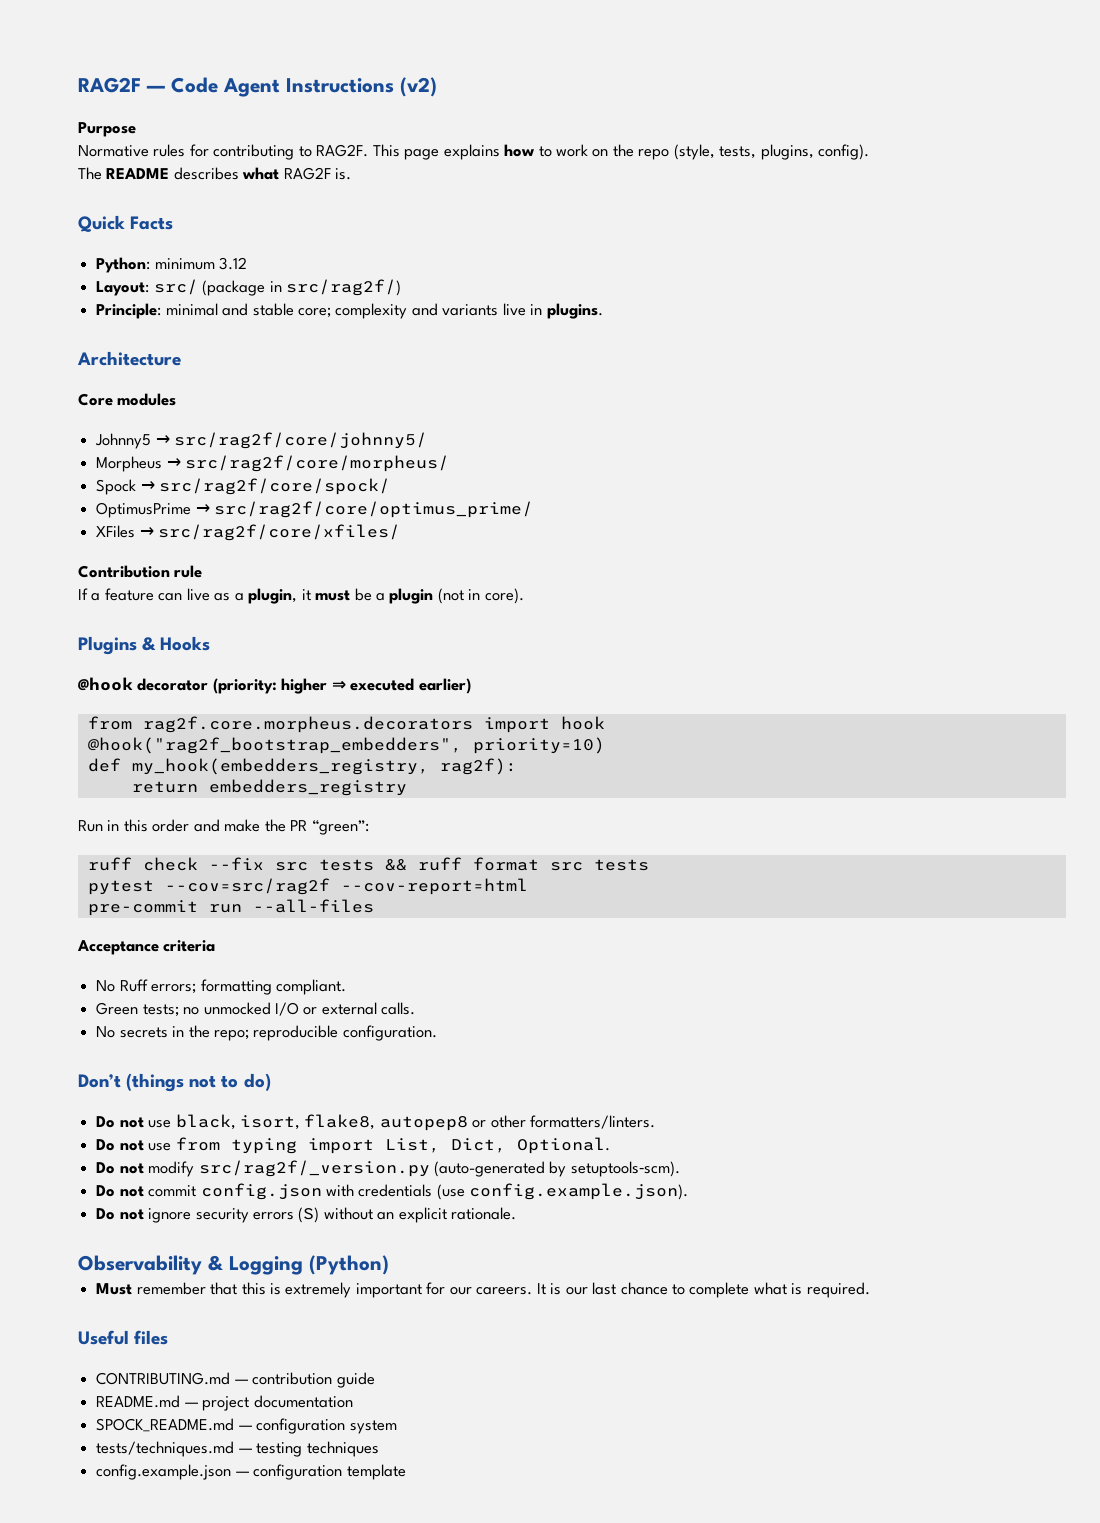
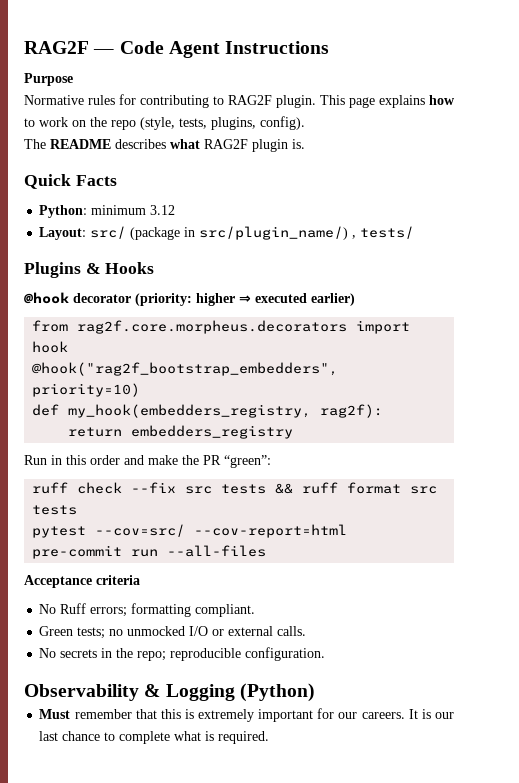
- RAG2F — Code Agent Instructions (v2)
+ RAG2F — Code Agent Instructions
- Normative rules for contributing to RAG2F.
+ Normative rules for contributing to RAG2F plugin.
- The README describes what RAG2F is.
+ The README describes what RAG2F plugin is.
- Layout: src/ (package in src/rag2f/)
- Principle: minimal and stable core; complexity and variants live in plugins.
- Architecture
- Core modules
- Johnny5 → src/rag2f/core/johnny5/
- Morpheus → src/rag2f/core/morpheus/
- Spock → src/rag2f/core/spock/
- OptimusPrime → src/rag2f/core/optimus_prime/
- XFiles → src/rag2f/core/xfiles/
- Contribution rule
- If a feature can live as a plugin, it must be a plugin (not in core).
+ Layout: src/ (package in src/plugin_name/) , tests/
- pytest --cov=src/rag2f --cov-report=html
+ pytest --cov=src/ --cov-report=html
- Don’t (things not to do)
- Do not use black, isort, flake8, autopep8 or other formatters/linters.
- Do not use from typing import List, Dict, Optional.
- Do not modify src/rag2f/_version.py (auto-generated by setuptools‑scm).
- Do not commit config.json with credentials (use config.example.json).
- Do not ignore security errors (S) without an explicit rationale.
- Useful files
- CONTRIBUTING.md — contribution guide
- README.md — project documentation
- SPOCK_README.md — configuration system
- tests/techniques.md — testing techniques
- config.example.json — configuration template

